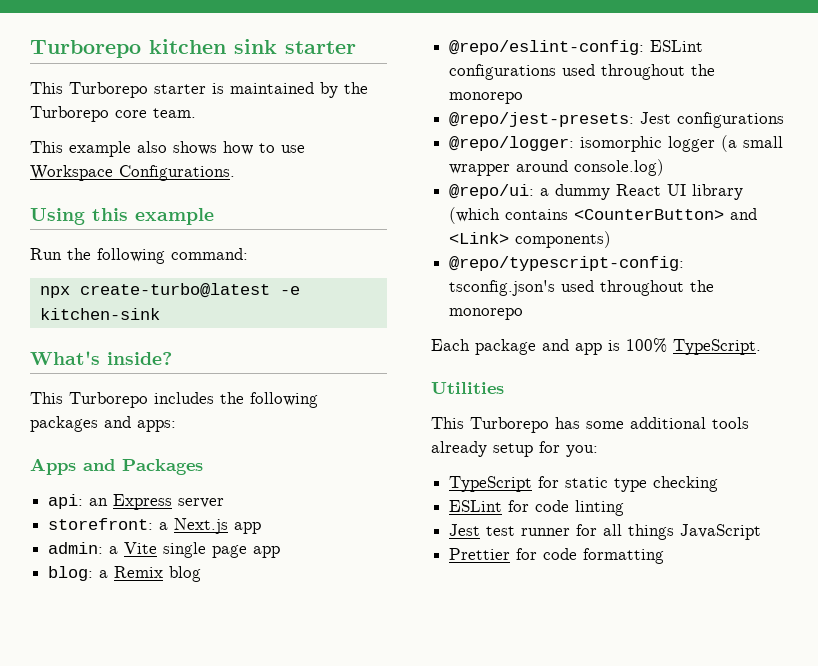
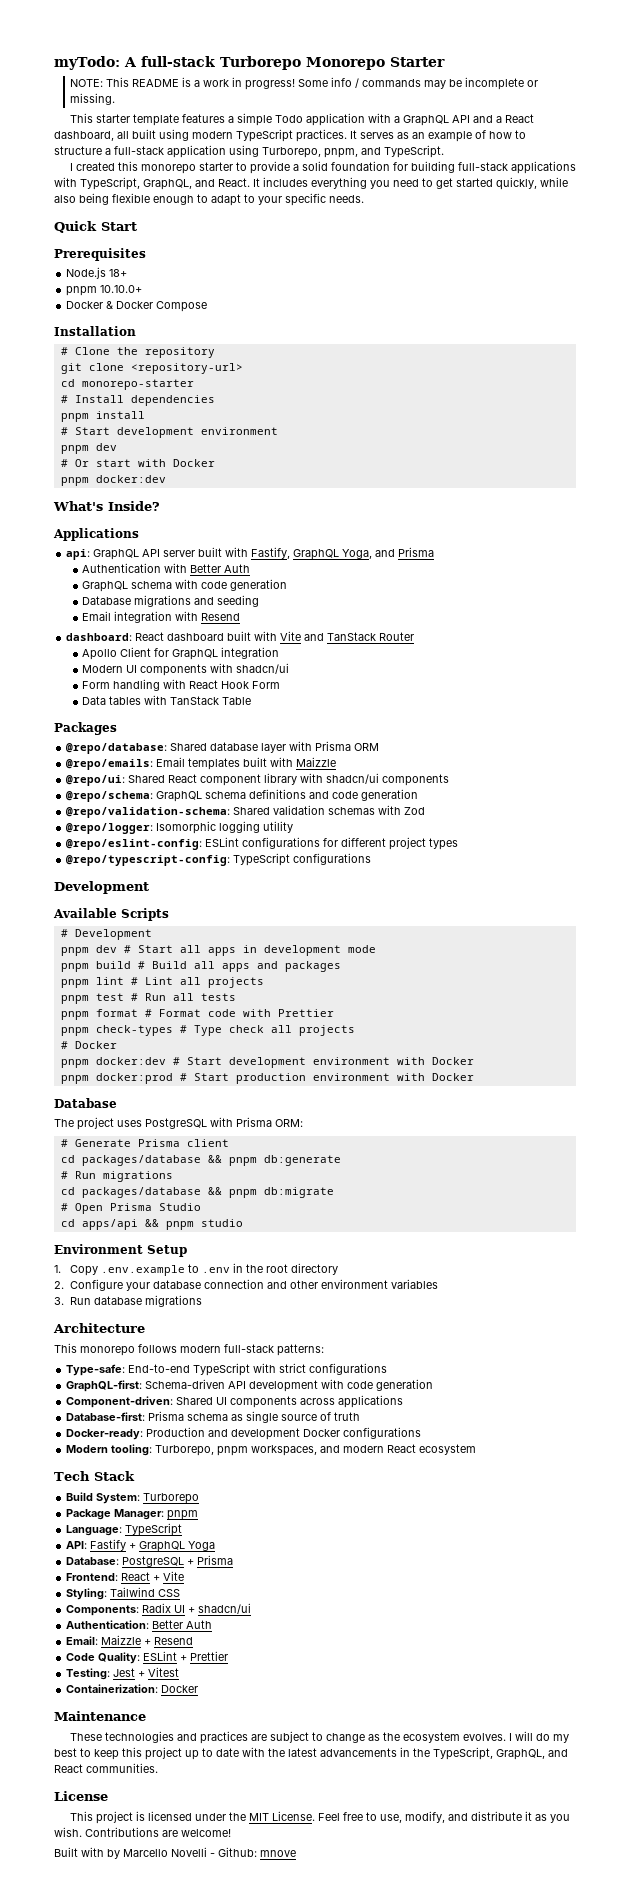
- Turborepo kitchen sink starter
- This Turborepo starter is maintained by the Turborepo core team.
- This example also shows how to use Workspace Configurations.
- Using this example
- Run the following command:
- npx create-turbo@latest -e kitchen-sink
- What's inside?
- This Turborepo includes the following packages and apps:
- Apps and Packages
- api: an Express server
- storefront: a Next.js app
- admin: a Vite single page app
- blog: a Remix blog
- @repo/eslint-config: ESLint configurations used throughout the monorepo
- @repo/jest-presets: Jest configurations
- @repo/logger: isomorphic logger (a small wrapper around console.log)
- @repo/ui: a dummy React UI library (which contains <CounterButton> and <Link> components)
- @repo/typescript-config: tsconfig.json's used throughout the monorepo
- Each package and app is 100% TypeScript.
- Utilities
- This Turborepo has some additional tools already setup for you:
- TypeScript for static type checking
- ESLint for code linting
- Jest test runner for all things JavaScript
- Prettier for code formatting
+ myTodo: A full-stack Turborepo Monorepo Starter
+ NOTE: This README is a work in progress! Some info / commands may be incomplete or missing.
+ This starter template features a simple Todo application with a GraphQL API and a React dashboard, all built using modern TypeScript practices. It serves as an example of how to structure a full-stack application using Turborepo, pnpm, and TypeScript.
+ I created this monorepo starter to provide a solid foundation for building full-stack applications with TypeScript, GraphQL, and React. It includes everything you need to get started quickly, while also being flexible enough to adapt to your specific needs.
+ Quick Start
+ Prerequisites
+ Node.js 18+
+ pnpm 10.10.0+
+ Docker & Docker Compose
+ Installation
+ # Clone the repository
+ git clone <repository-url>
+ cd monorepo-starter
+ # Install dependencies
+ pnpm install
+ # Start development environment
+ pnpm dev
+ # Or start with Docker
+ pnpm docker:dev
+ What's Inside?
+ Applications
+ api: GraphQL API server built with Fastify, GraphQL Yoga, and Prisma
+ Authentication with Better Auth
+ GraphQL schema with code generation
+ Database migrations and seeding
+ Email integration with Resend
+ dashboard: React dashboard built with Vite and TanStack Router
+ Apollo Client for GraphQL integration
+ Modern UI components with shadcn/ui
+ Form handling with React Hook Form
+ Data tables with TanStack Table
+ Packages
+ @repo/database: Shared database layer with Prisma ORM
+ @repo/emails: Email templates built with Maizzle
+ @repo/ui: Shared React component library with shadcn/ui components
+ @repo/schema: GraphQL schema definitions and code generation
+ @repo/validation-schema: Shared validation schemas with Zod
+ @repo/logger: Isomorphic logging utility
+ @repo/eslint-config: ESLint configurations for different project types
+ @repo/typescript-config: TypeScript configurations
+ Development
+ Available Scripts
+ # Development
+ pnpm dev # Start all apps in development mode
+ pnpm build # Build all apps and packages
+ pnpm lint # Lint all projects
+ pnpm test # Run all tests
+ pnpm format # Format code with Prettier
+ pnpm check-types # Type check all projects
+ # Docker
+ pnpm docker:dev # Start development environment with Docker
+ pnpm docker:prod # Start production environment with Docker
+ Database
+ The project uses PostgreSQL with Prisma ORM:
+ # Generate Prisma client
+ cd packages/database && pnpm db:generate
+ # Run migrations
+ cd packages/database && pnpm db:migrate
+ # Open Prisma Studio
+ cd apps/api && pnpm studio
+ Environment Setup
+ 1. Copy .env.example to .env in the root directory
+ 2. Configure your database connection and other environment variables
+ 3. Run database migrations
+ Architecture
+ This monorepo follows modern full-stack patterns:
+ Type-safe: End-to-end TypeScript with strict configurations
+ GraphQL-first: Schema-driven API development with code generation
+ Component-driven: Shared UI components across applications
+ Database-first: Prisma schema as single source of truth
+ Docker-ready: Production and development Docker configurations
+ Modern tooling: Turborepo, pnpm workspaces, and modern React ecosystem
+ Tech Stack
+ Build System: Turborepo
+ Package Manager: pnpm
+ Language: TypeScript
+ API: Fastify + GraphQL Yoga
+ Database: PostgreSQL + Prisma
+ Frontend: React + Vite
+ Styling: Tailwind CSS
+ Components: Radix UI + shadcn/ui
+ Authentication: Better Auth
+ Email: Maizzle + Resend
+ Code Quality: ESLint + Prettier
+ Testing: Jest + Vitest
+ Containerization: Docker
+ Maintenance
+ These technologies and practices are subject to change as the ecosystem evolves. I will do my best to keep this project up to date with the latest advancements in the TypeScript, GraphQL, and React communities.
+ License
+ This project is licensed under the MIT License. Feel free to use, modify, and distribute it as you wish. Contributions are welcome!
+ Built with by Marcello Novelli - Github: mnove

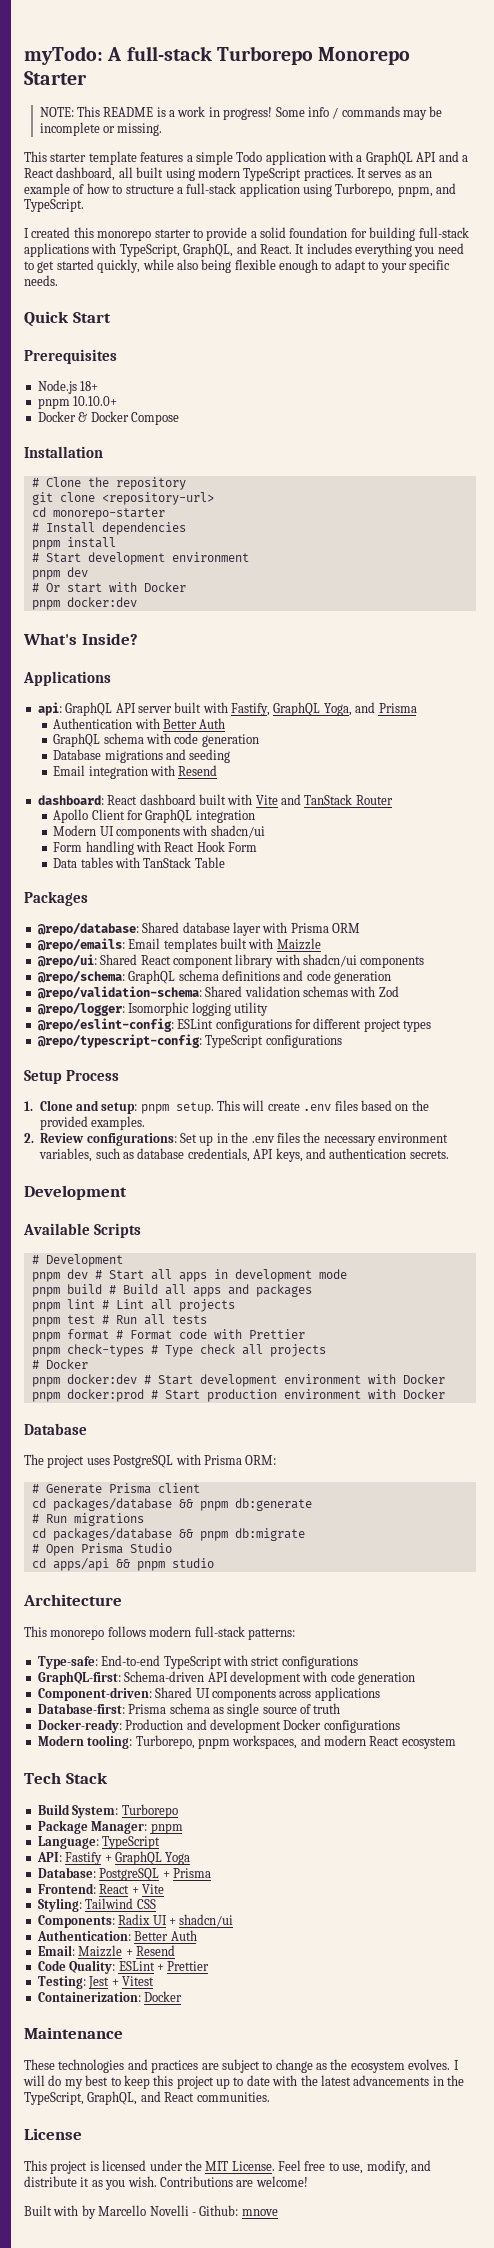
+ Setup Process
+ 1. Clone and setup: pnpm setup. This will create .env files based on the provided examples.
+ 2. Review configurations: Set up in the .env files the necessary environment variables, such as database credentials, API keys, and authentication secrets.
- Environment Setup
- 1. Copy .env.example to .env in the root directory
- 2. Configure your database connection and other environment variables
- 3. Run database migrations

